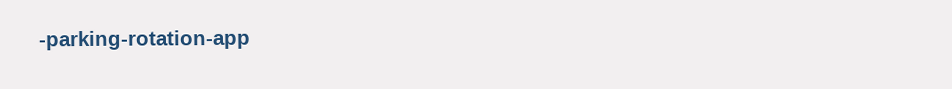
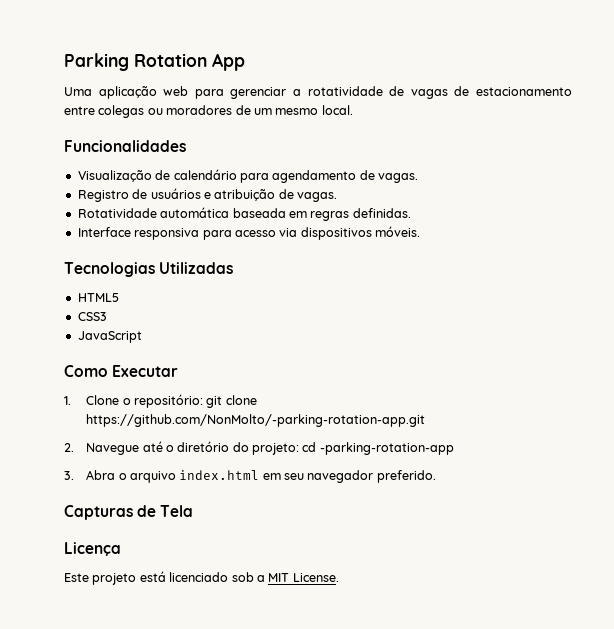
- -parking-rotation-app
+ Parking Rotation App
+ Uma aplicação web para gerenciar a rotatividade de vagas de estacionamento entre colegas ou moradores de um mesmo local.
+ Funcionalidades
+ Visualização de calendário para agendamento de vagas.
+ Registro de usuários e atribuição de vagas.
+ Rotatividade automática baseada em regras definidas.
+ Interface responsiva para acesso via dispositivos móveis.
+ Tecnologias Utilizadas
+ HTML5
+ CSS3
+ JavaScript
+ Como Executar
+ 1. Clone o repositório: git clone https://github.com/NonMolto/-parking-rotation-app.git
+ 2. Navegue até o diretório do projeto: cd -parking-rotation-app
+ 3. Abra o arquivo index.html em seu navegador preferido.
+ Capturas de Tela
+ Licença
+ Este projeto está licenciado sob a MIT License.

